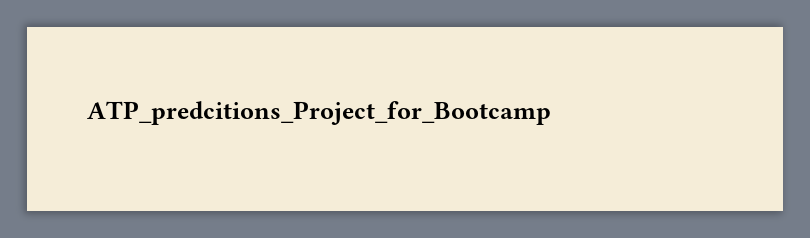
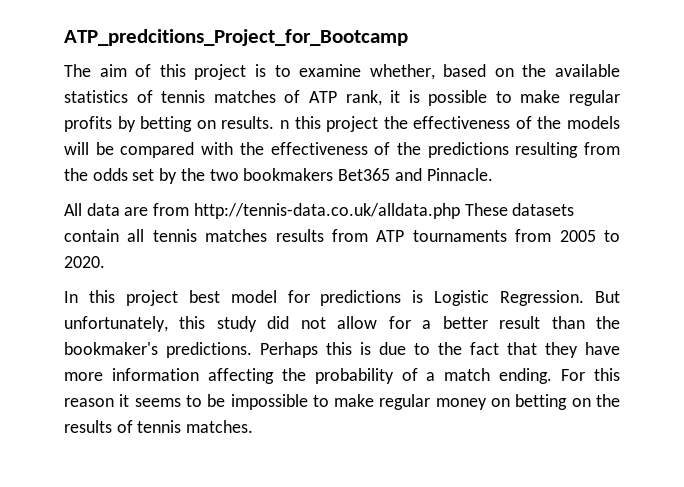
+ The aim of this project is to examine whether, based on the available statistics of tennis matches of ATP rank, it is possible to make regular profits by betting on results. n this project the effectiveness of the models will be compared with the effectiveness of the predictions resulting from the odds set by the two bookmakers Bet365 and Pinnacle.
+ All data are from http://tennis-data.co.uk/alldata.php These datasets contain all tennis matches results from ATP tournaments from 2005 to 2020.
+ In this project best model for predictions is Logistic Regression. But unfortunately, this study did not allow for a better result than the bookmaker's predictions. Perhaps this is due to the fact that they have more information affecting the probability of a match ending. For this reason it seems to be impossible to make regular money on betting on the results of tennis matches.

